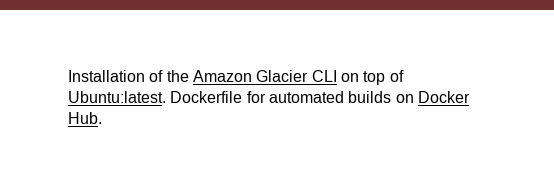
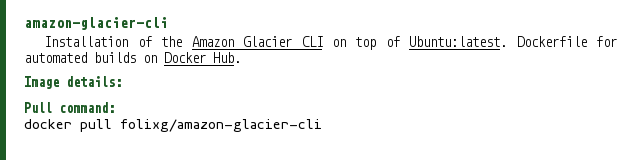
+ amazon-glacier-cli
+ Image details:
+ Pull command:
+ docker pull folixg/amazon-glacier-cli

